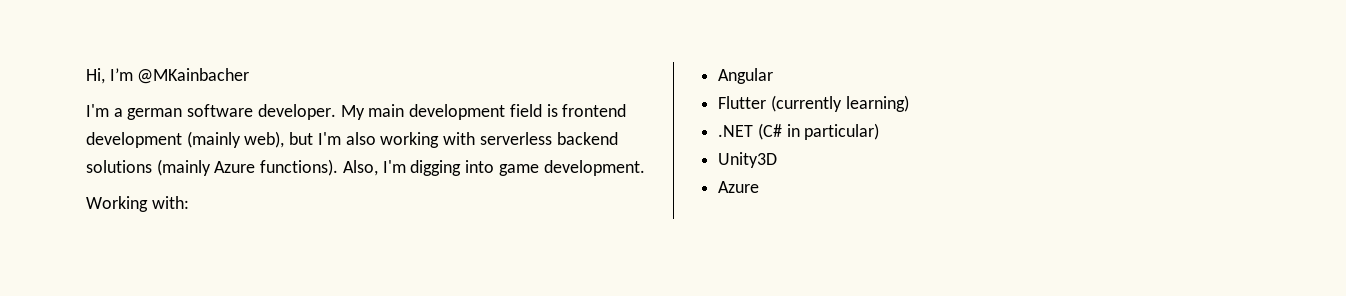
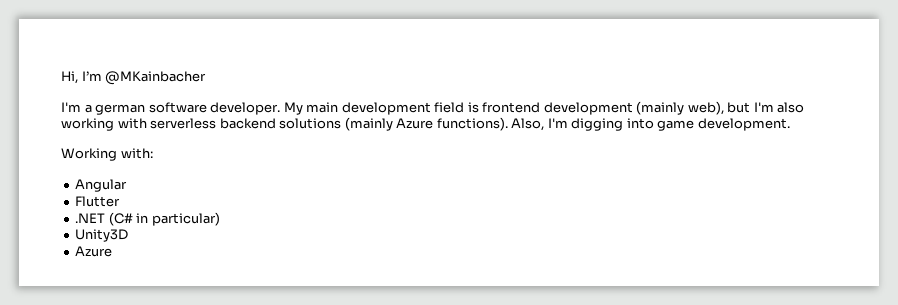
- Flutter (currently learning)
+ Flutter

